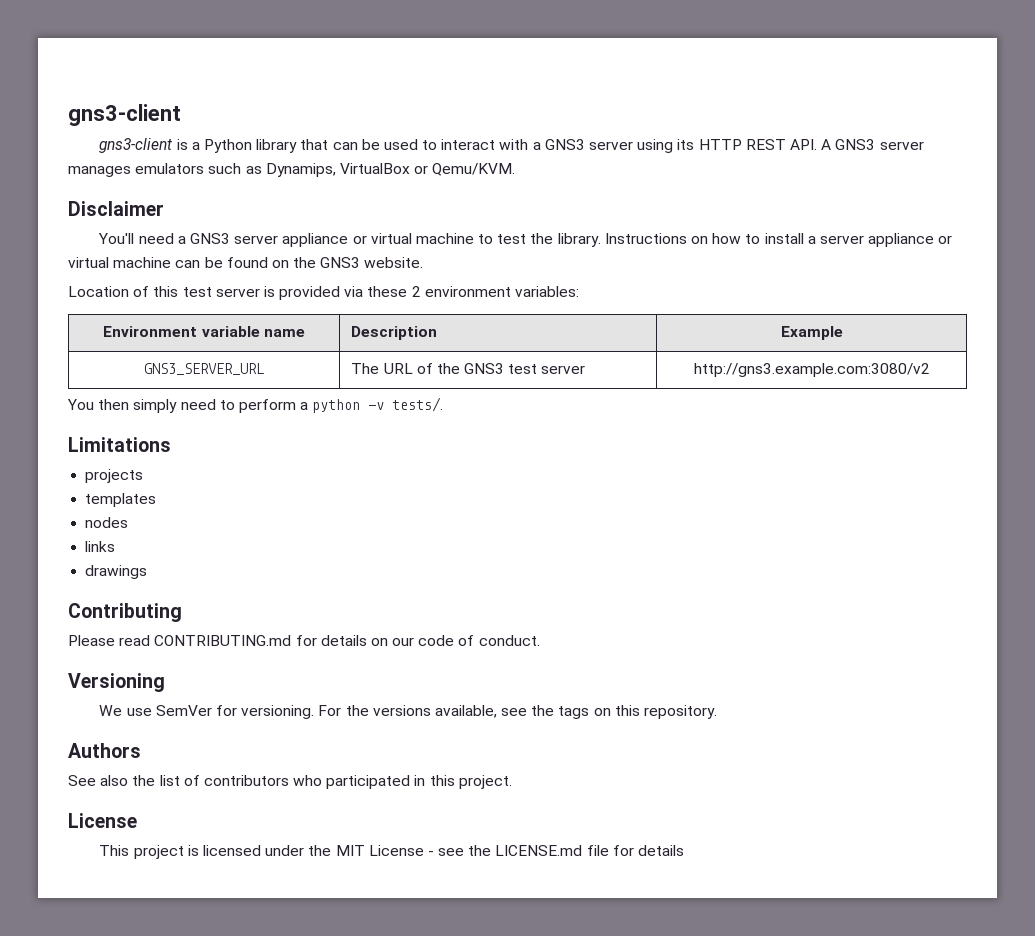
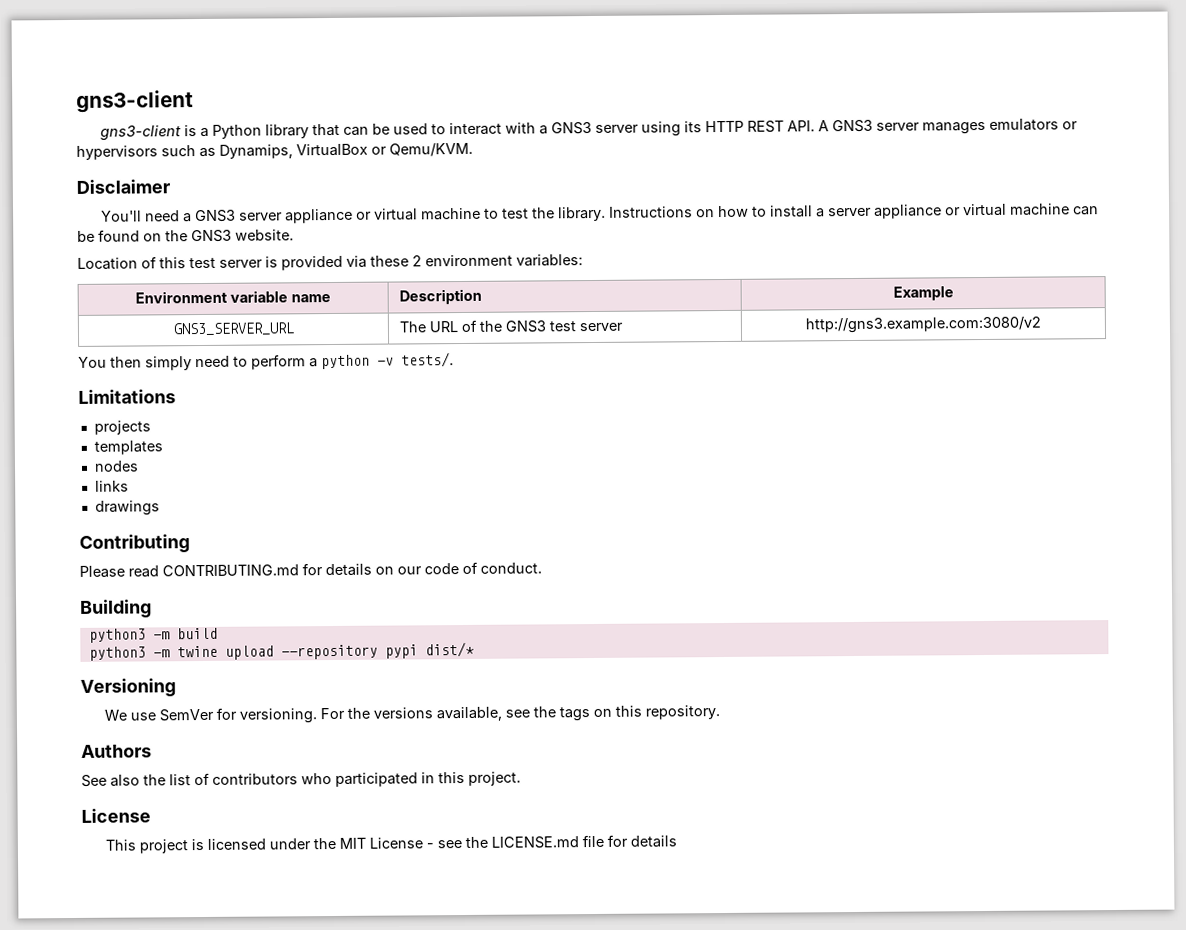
- gns3-client is a Python library that can be used to interact with a GNS3 server using its HTTP REST API. A GNS3 server manages emulators such as Dynamips, VirtualBox or Qemu/KVM.
+ gns3-client is a Python library that can be used to interact with a GNS3 server using its HTTP REST API. A GNS3 server manages emulators or hypervisors such as Dynamips, VirtualBox or Qemu/KVM.
+ Building
+ python3 -m build
+ python3 -m twine upload --repository pypi dist/*

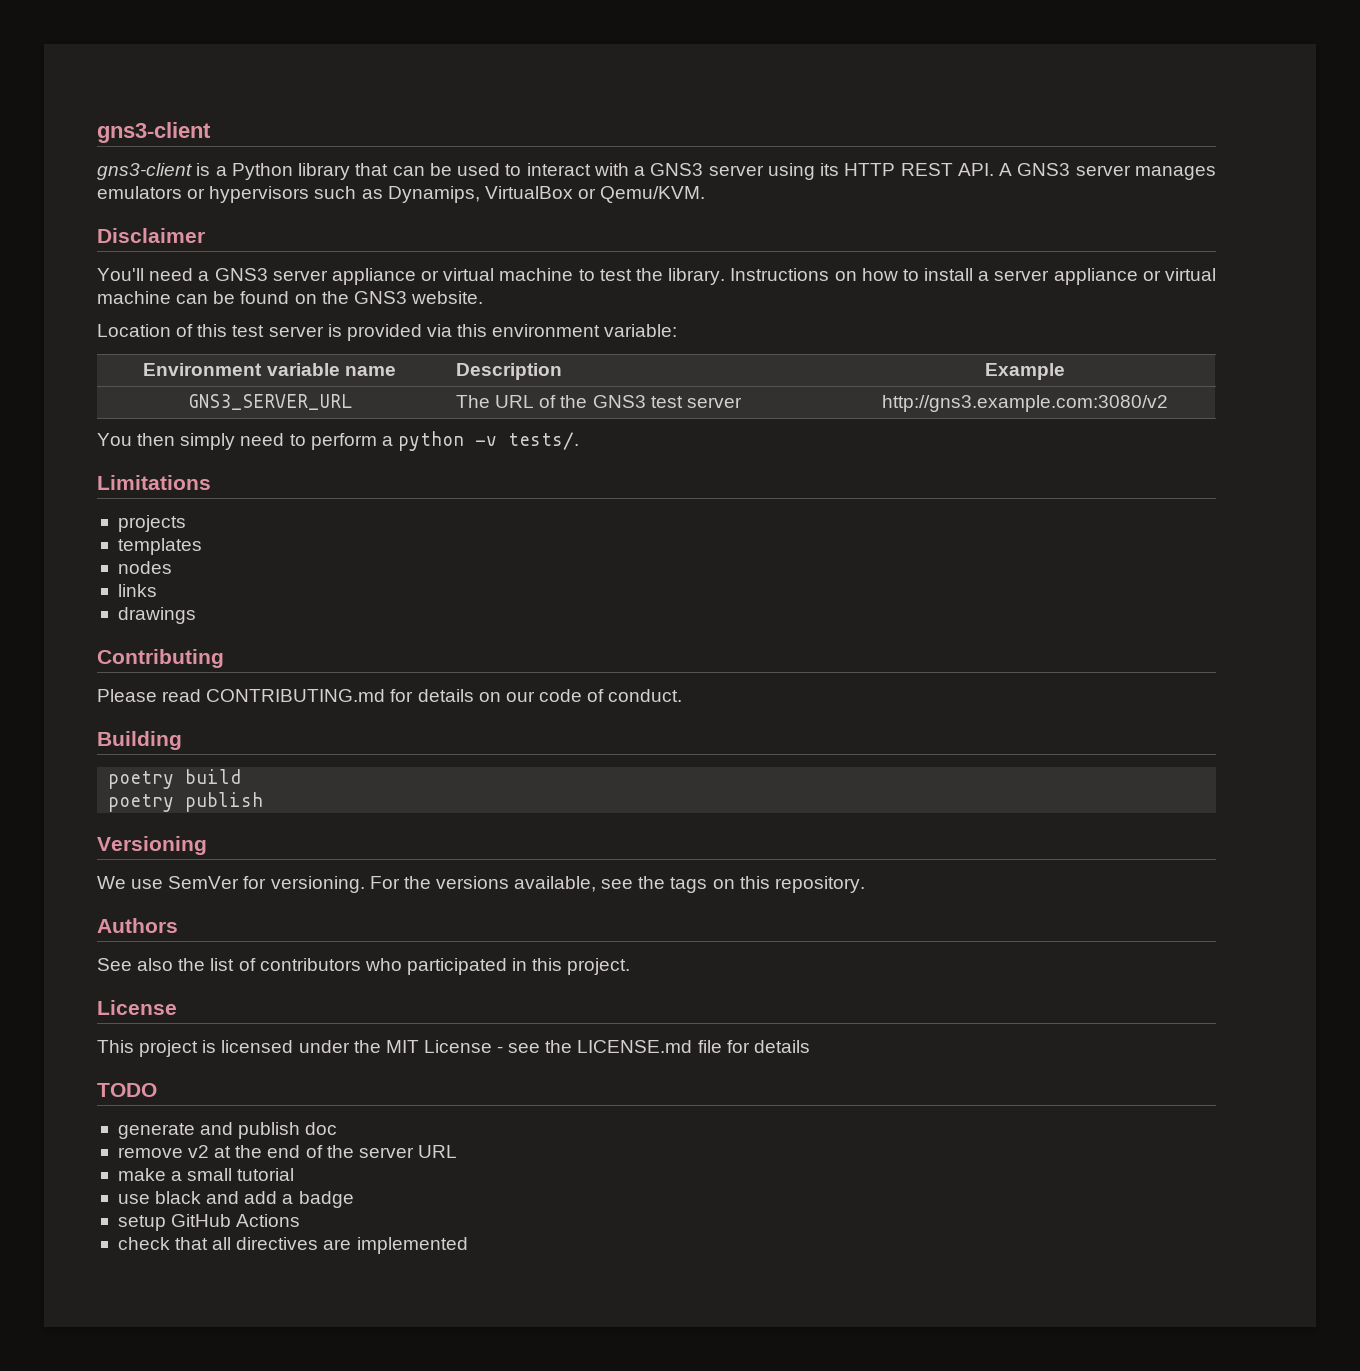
- Location of this test server is provided via these 2 environment variables:
+ Location of this test server is provided via this environment variable:
- python3 -m build
+ poetry build
- python3 -m twine upload --repository pypi dist/*
+ poetry publish
+ TODO
+ generate and publish doc
+ remove v2 at the end of the server URL
+ make a small tutorial
+ use black and add a badge
+ setup GitHub Actions
+ check that all directives are implemented

